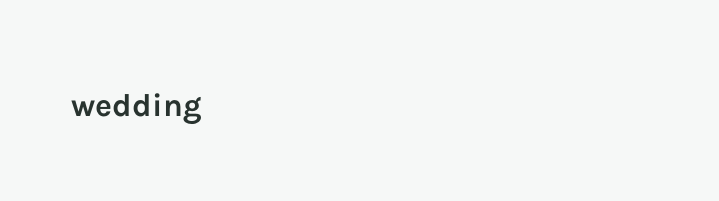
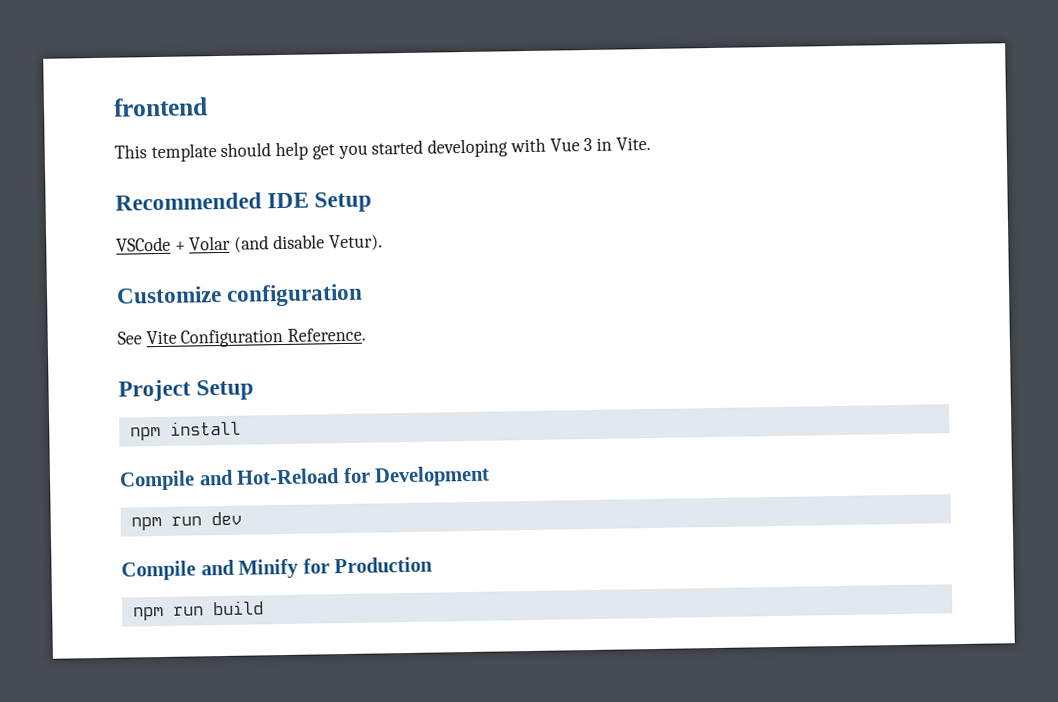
- wedding
+ frontend
+ This template should help get you started developing with Vue 3 in Vite.
+ Recommended IDE Setup
+ VSCode + Volar (and disable Vetur).
+ Customize configuration
+ See Vite Configuration Reference.
+ Project Setup
+ npm install
+ Compile and Hot-Reload for Development
+ npm run dev
+ Compile and Minify for Production
+ npm run build

